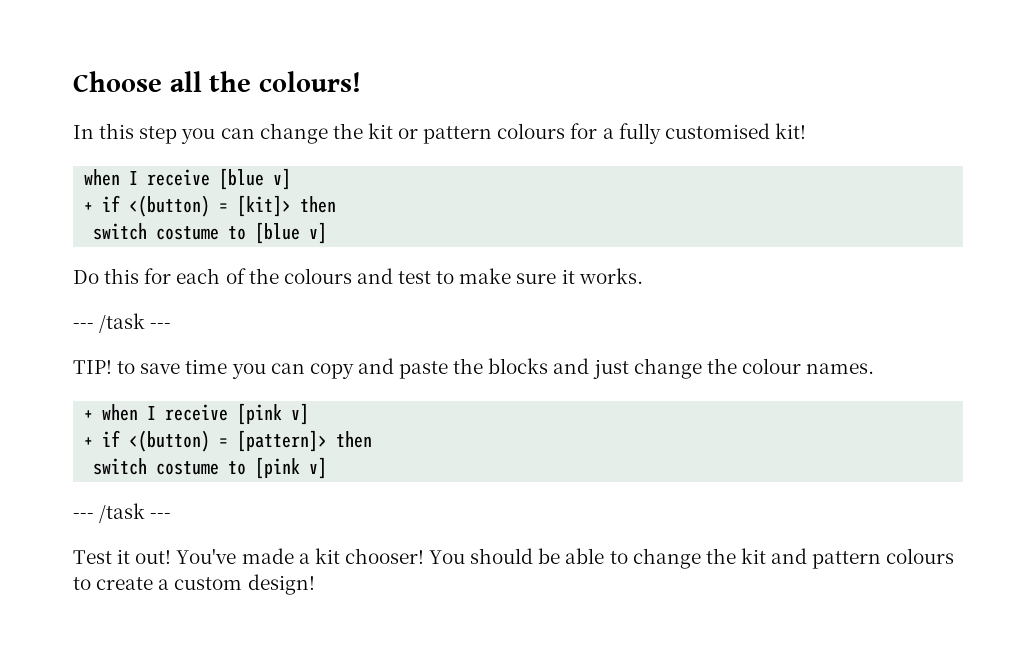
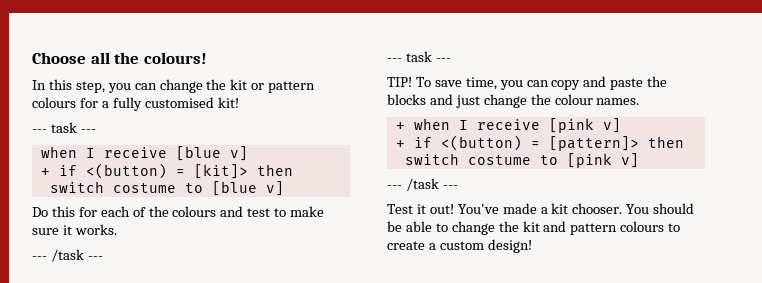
- In this step you can change the kit or pattern colours for a fully customised kit!
+ In this step, you can change the kit or pattern colours for a fully customised kit!
+ --- task ---
  Do this for each of the colours and test to make sure it works.
  --- /task ---
- TIP! to save time you can copy and paste the blocks and just change the colour names.
+ --- task ---
+ TIP! To save time, you can copy and paste the blocks and just change the colour names.
- You've made a kit chooser!
+ You've made a kit chooser.

